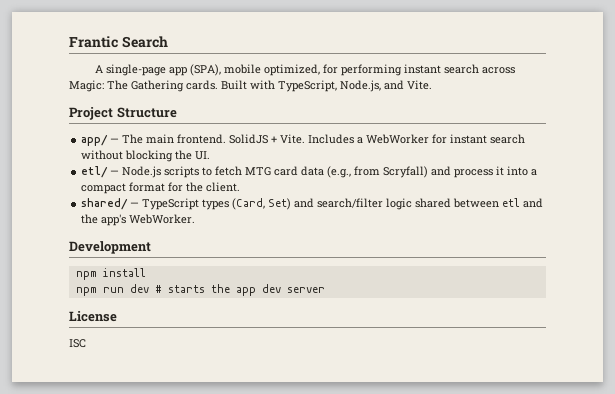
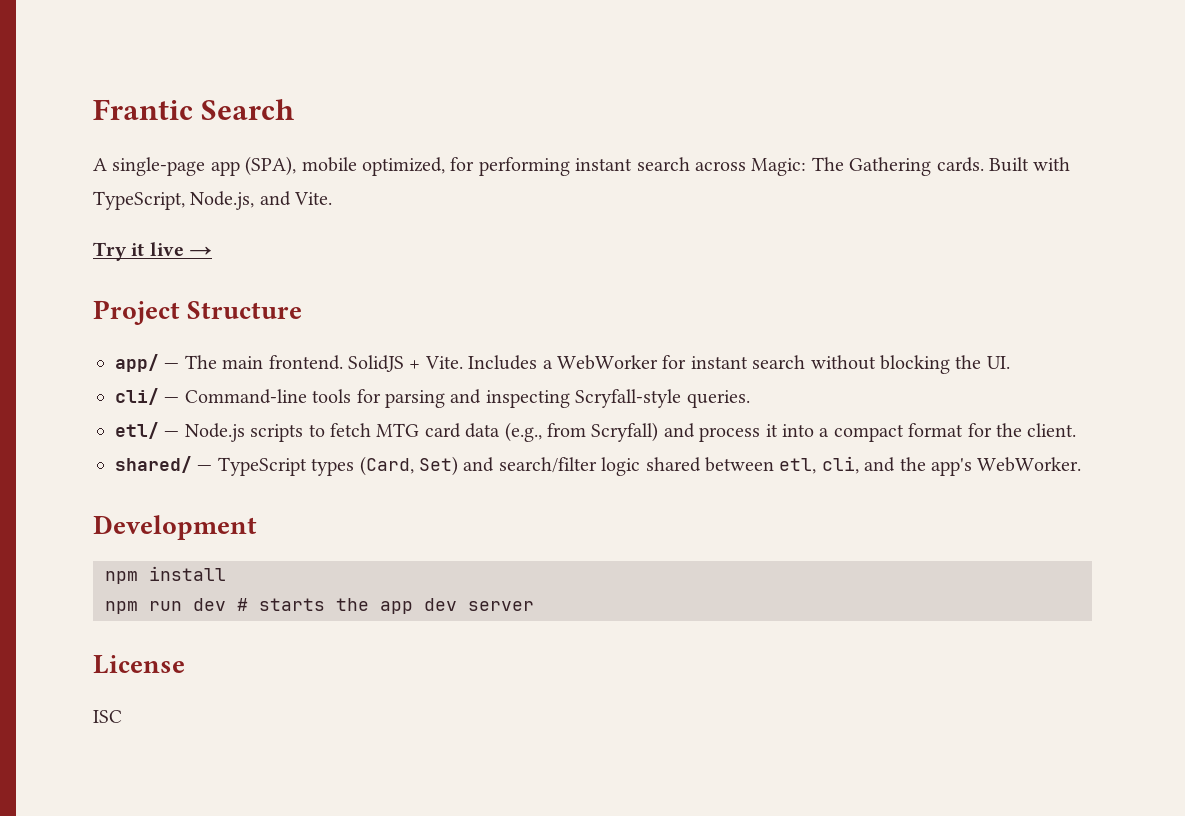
+ Try it live →
+ cli/ — Command-line tools for parsing and inspecting Scryfall-style queries.
- shared/ — TypeScript types (Card, Set) and search/filter logic shared between etl and the app's WebWorker.
+ shared/ — TypeScript types (Card, Set) and search/filter logic shared between etl, cli, and the app's WebWorker.

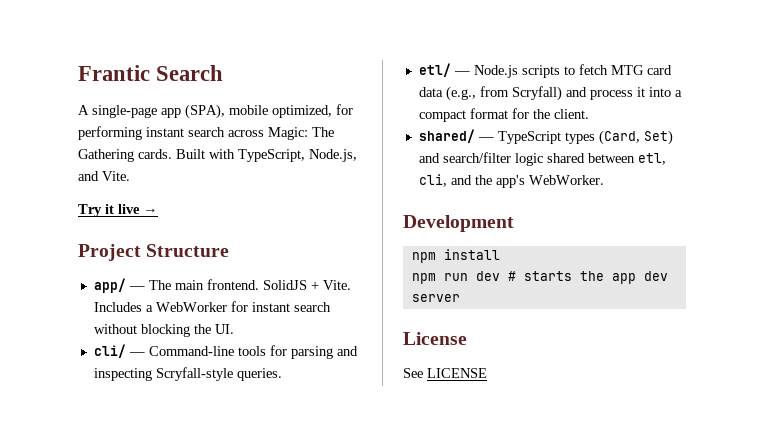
- ISC
+ See LICENSE

